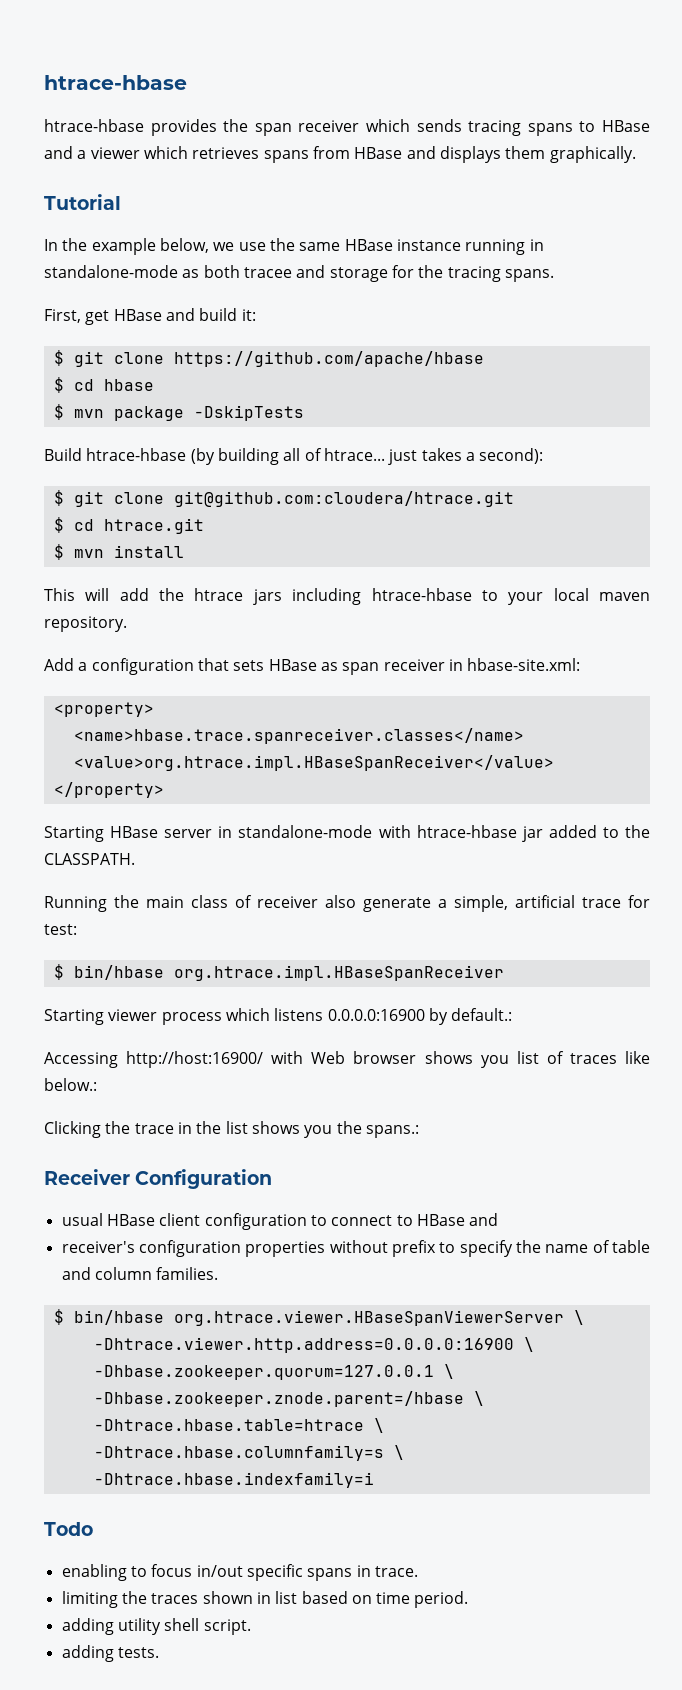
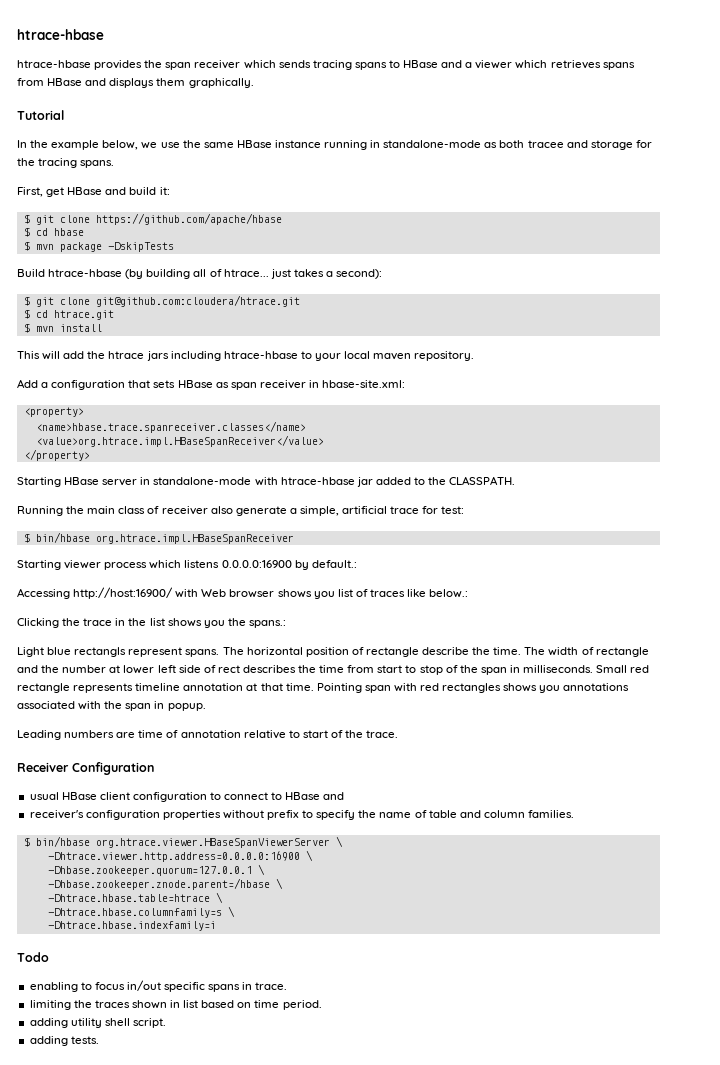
+ Light blue rectangls represent spans. The horizontal position of rectangle describe the time. The width of rectangle and the number at lower left side of rect describes the time from start to stop of the span in milliseconds. Small red rectangle represents timeline annotation at that time. Pointing span with red rectangles shows you annotations associated with the span in popup.
+ Leading numbers are time of annotation relative to start of the trace.

